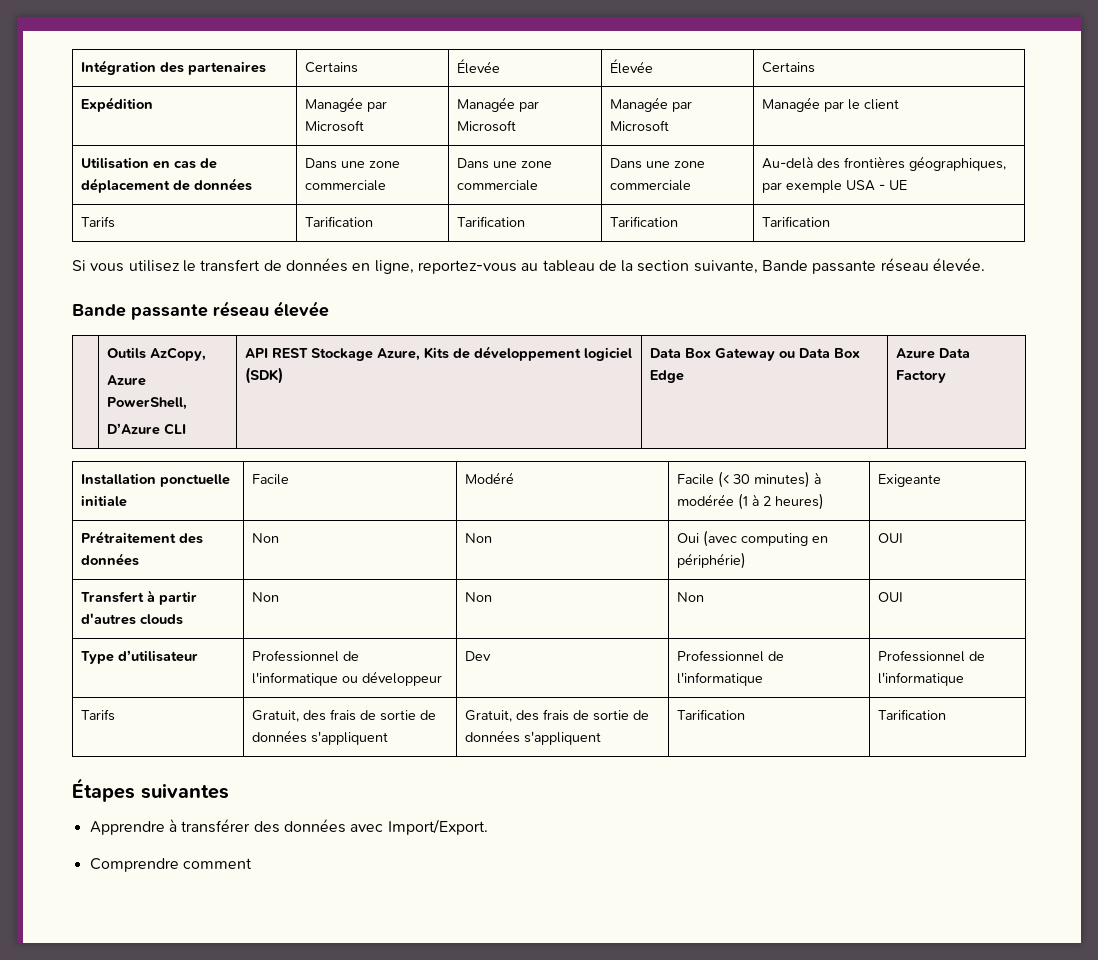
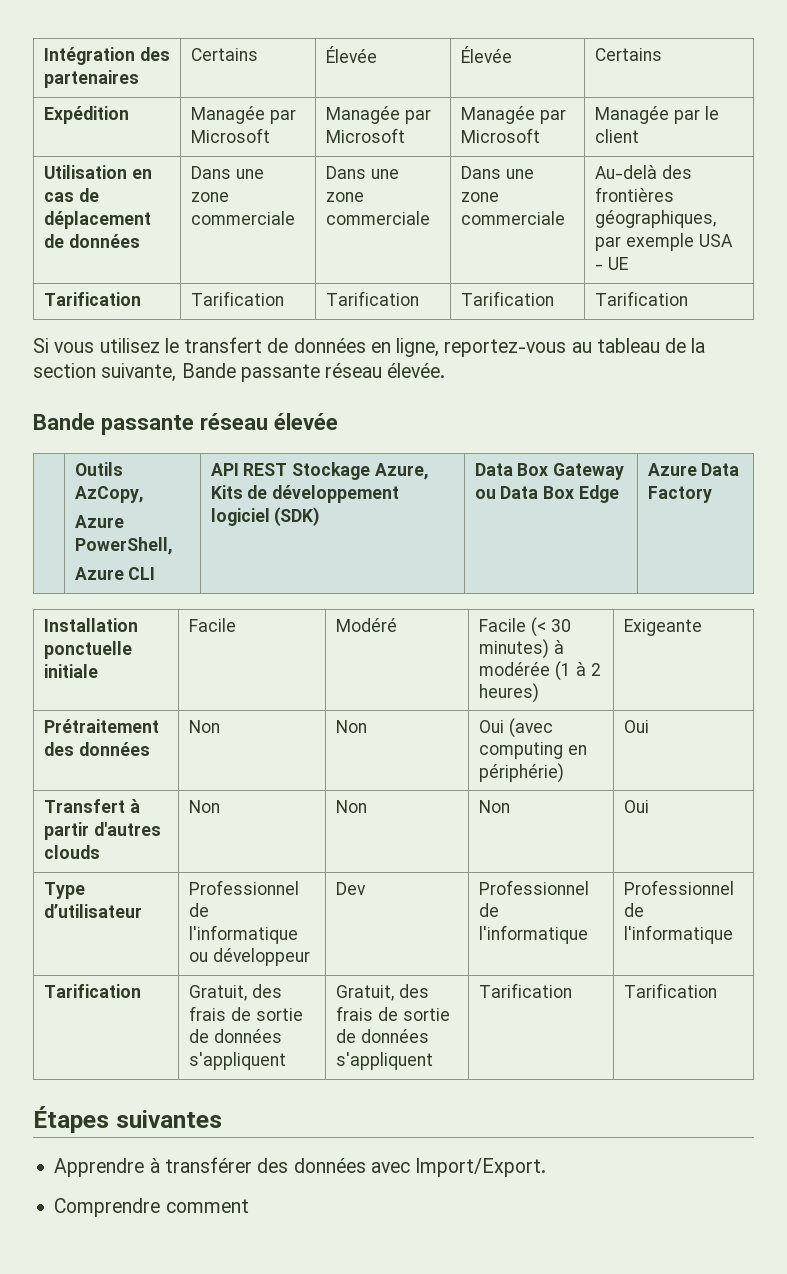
- Tarifs | Tarification | Tarification | Tarification | Tarification
+ Tarification | Tarification | Tarification | Tarification | Tarification
  | Outils AzCopy,
  Azure PowerShell,
- D’Azure CLI | API REST Stockage Azure, Kits de développement logiciel (SDK) | Data Box Gateway ou Data Box Edge | Azure Data Factory
+ Azure CLI | API REST Stockage Azure, Kits de développement logiciel (SDK) | Data Box Gateway ou Data Box Edge | Azure Data Factory
- Prétraitement des données | Non | Non | Oui (avec computing en périphérie) | OUI
+ Prétraitement des données | Non | Non | Oui (avec computing en périphérie) | Oui
- Transfert à partir d'autres clouds | Non | Non | Non | OUI
+ Transfert à partir d'autres clouds | Non | Non | Non | Oui
- Tarifs | Gratuit, des frais de sortie de données s'appliquent | Gratuit, des frais de sortie de données s'appliquent | Tarification | Tarification
+ Tarification | Gratuit, des frais de sortie de données s'appliquent | Gratuit, des frais de sortie de données s'appliquent | Tarification | Tarification

